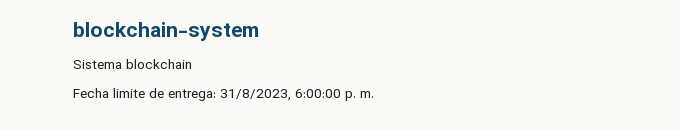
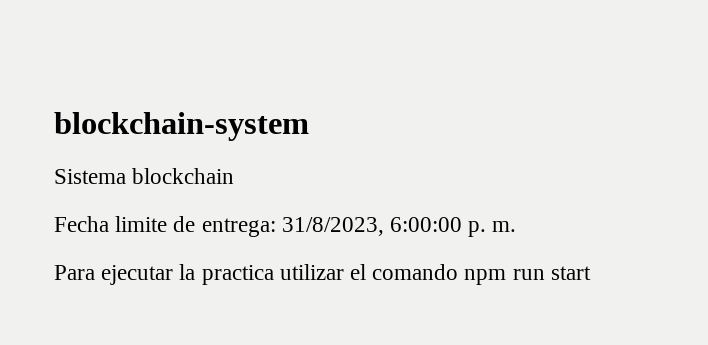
+ Para ejecutar la practica utilizar el comando npm run start

